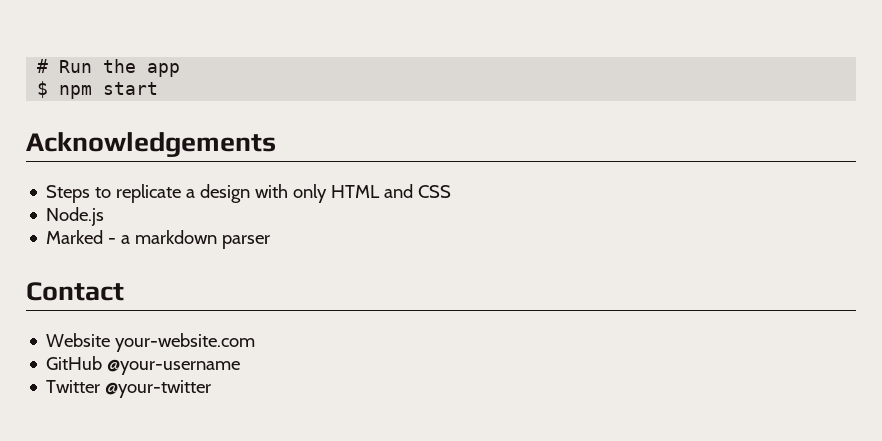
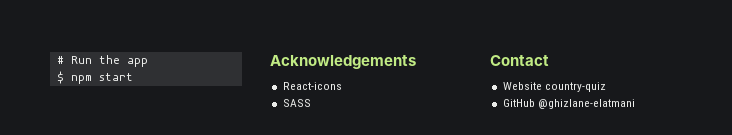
- Steps to replicate a design with only HTML and CSS
- Node.js
- Marked - a markdown parser
+ React-icons
+ SASS
- Website your-website.com
+ Website country-quiz
- GitHub @your-username
- Twitter @your-twitter
+ GitHub @ghizlane-elatmani

